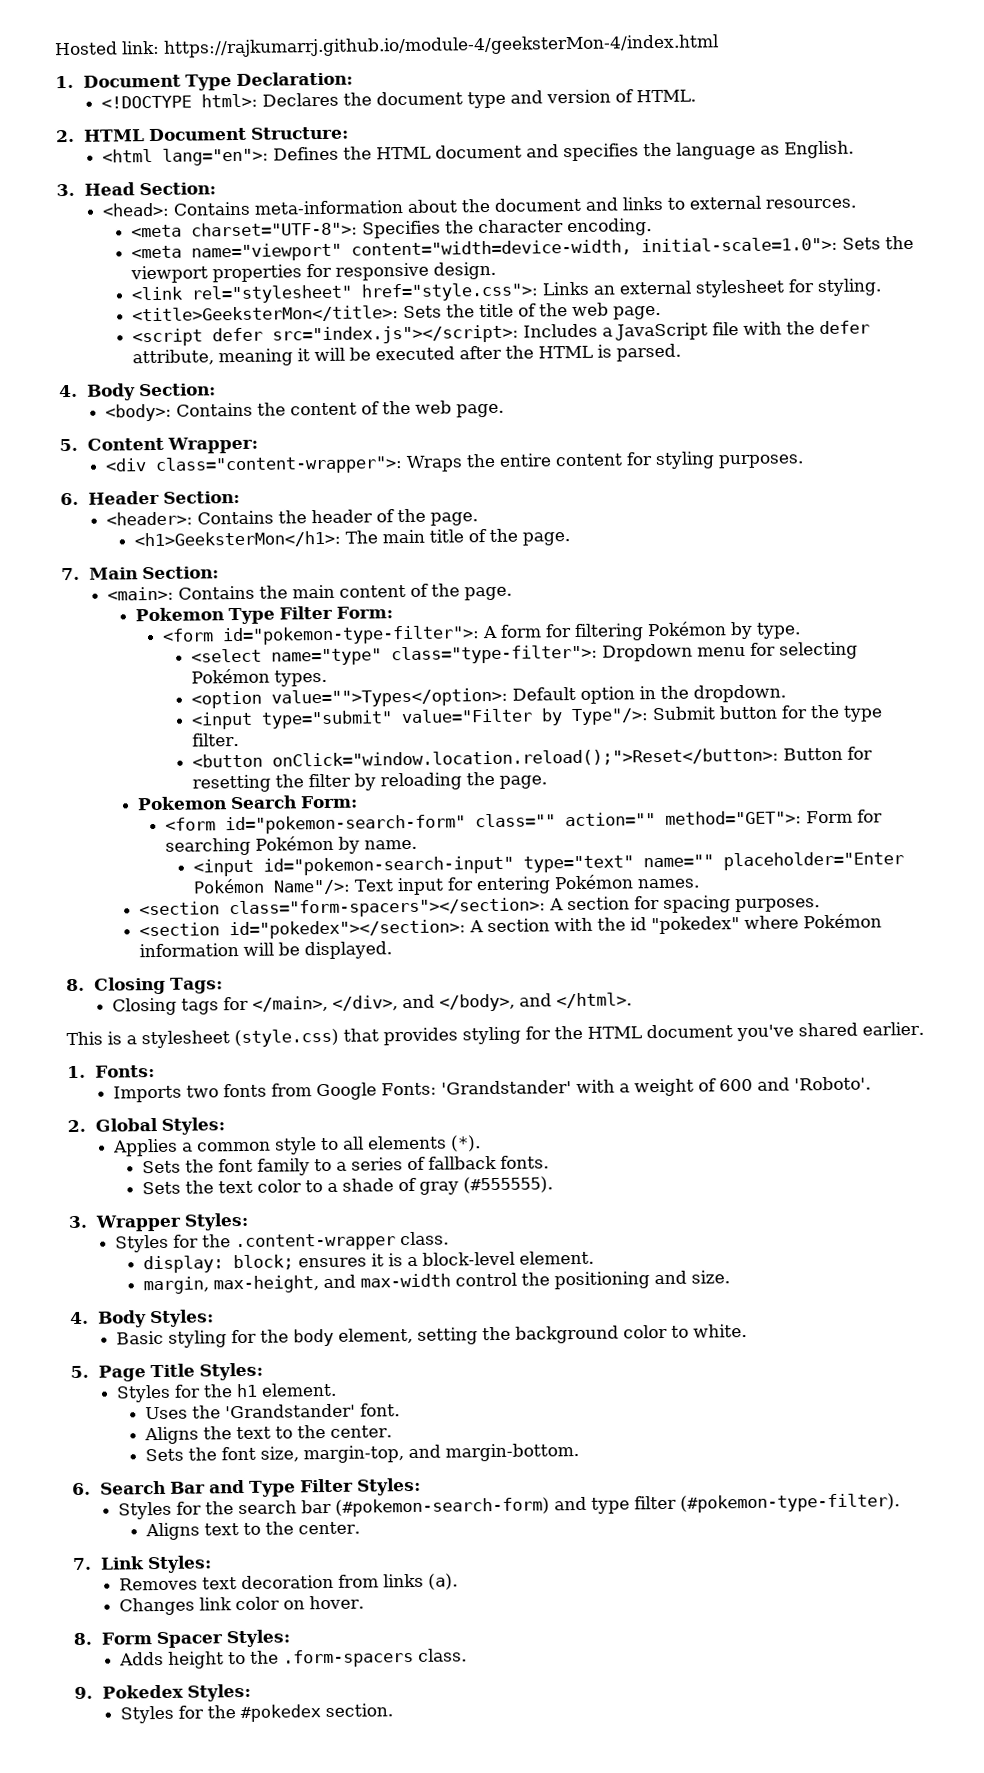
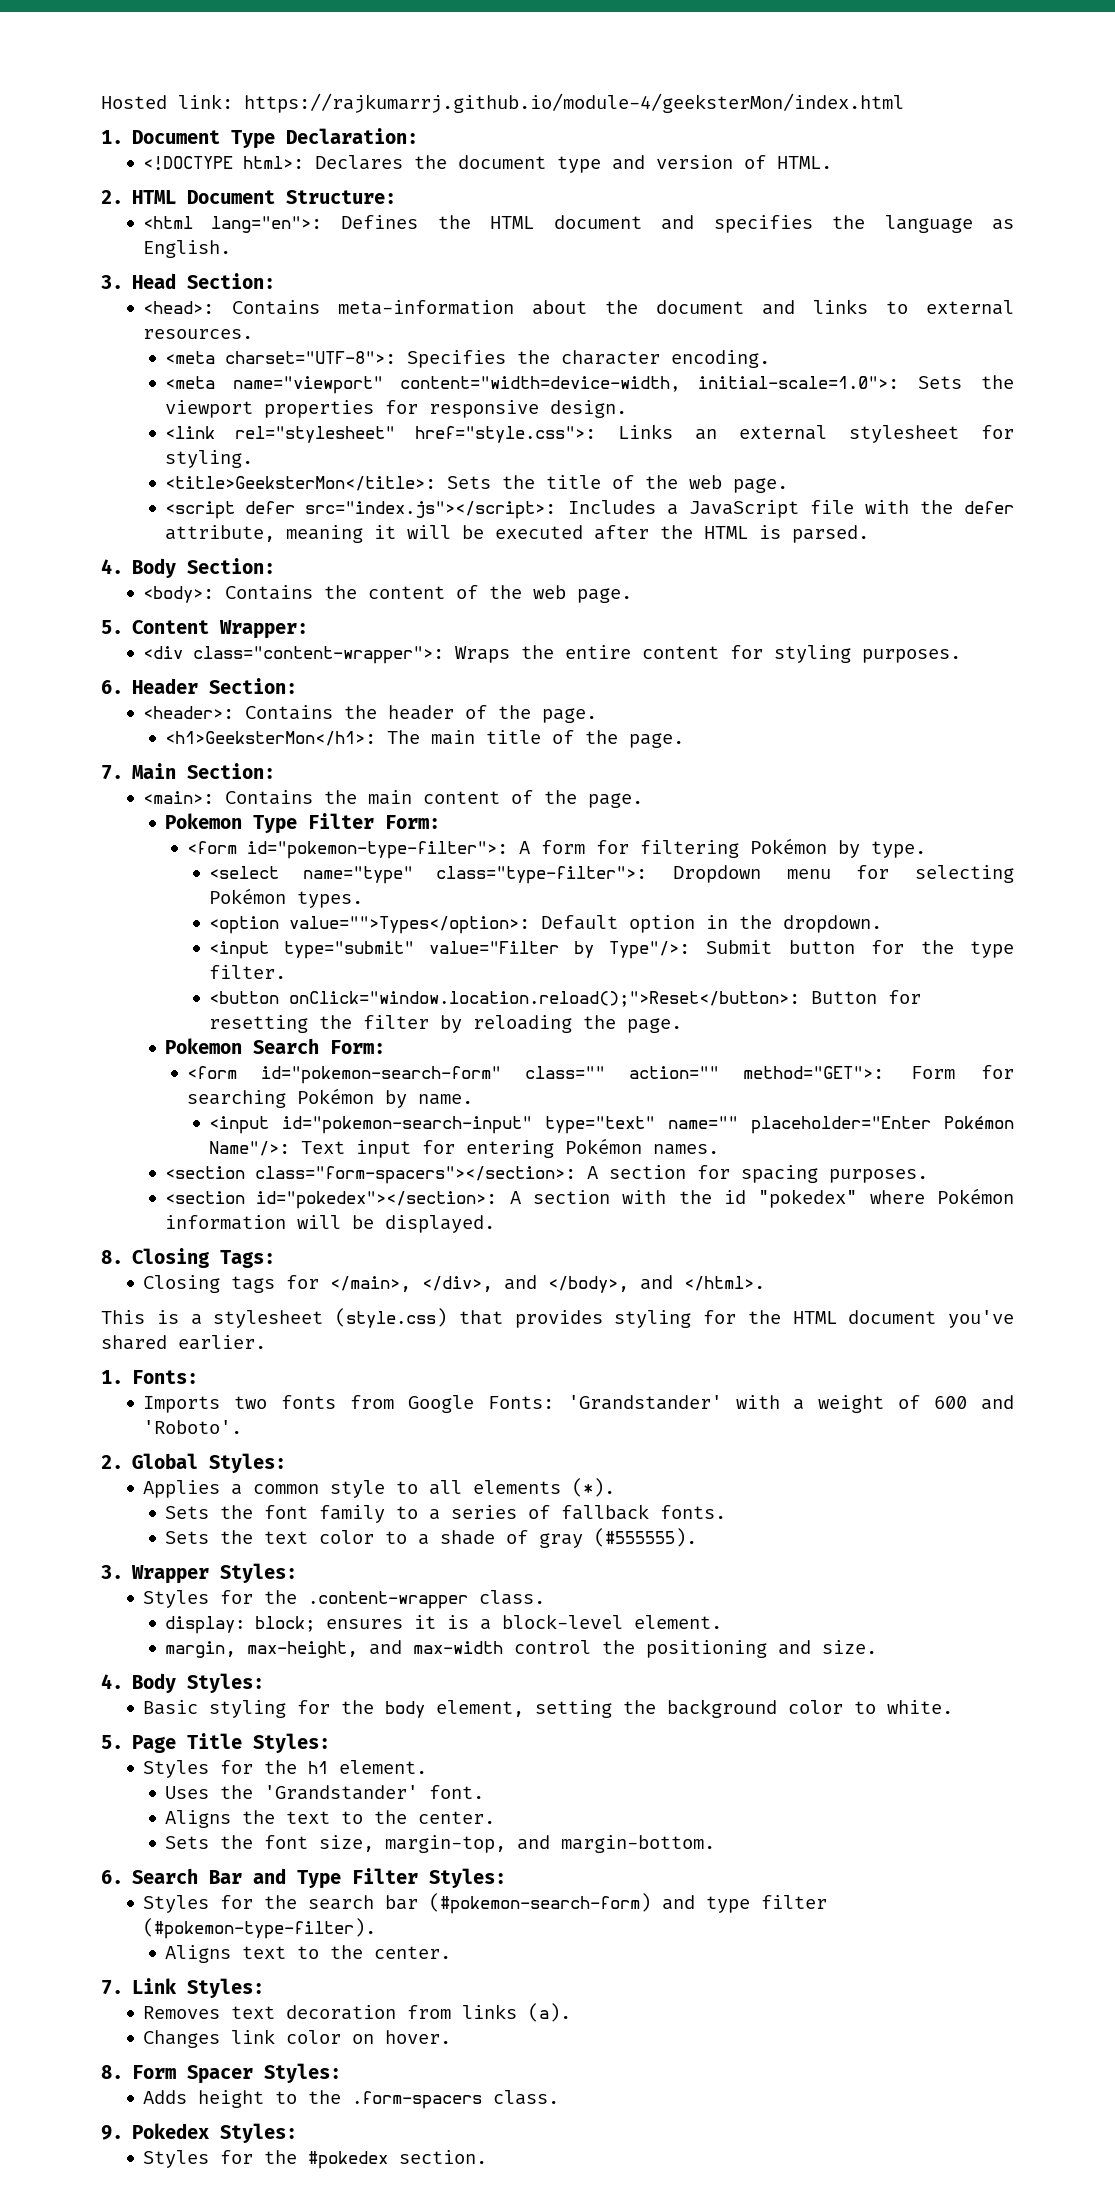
- Hosted link: https://rajkumarrj.github.io/module-4/geeksterMon-4/index.html
+ Hosted link: https://rajkumarrj.github.io/module-4/geeksterMon/index.html

